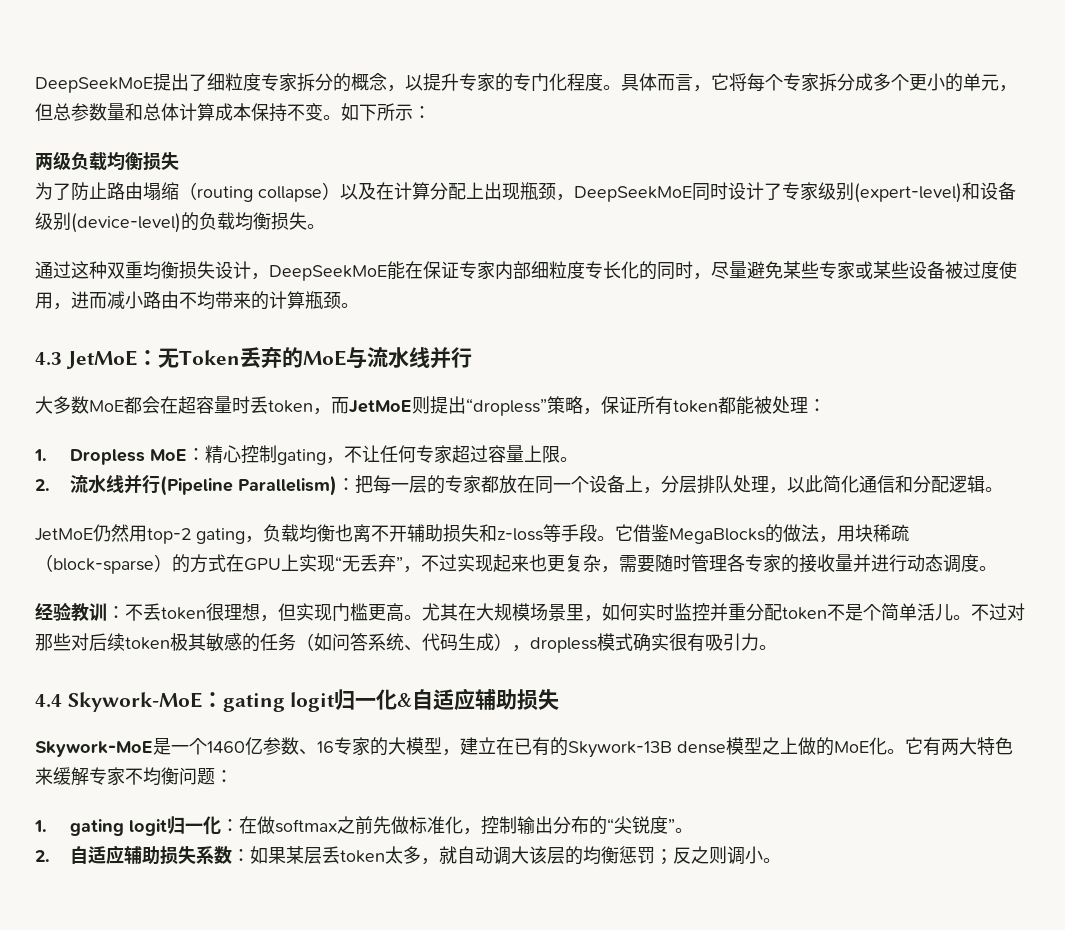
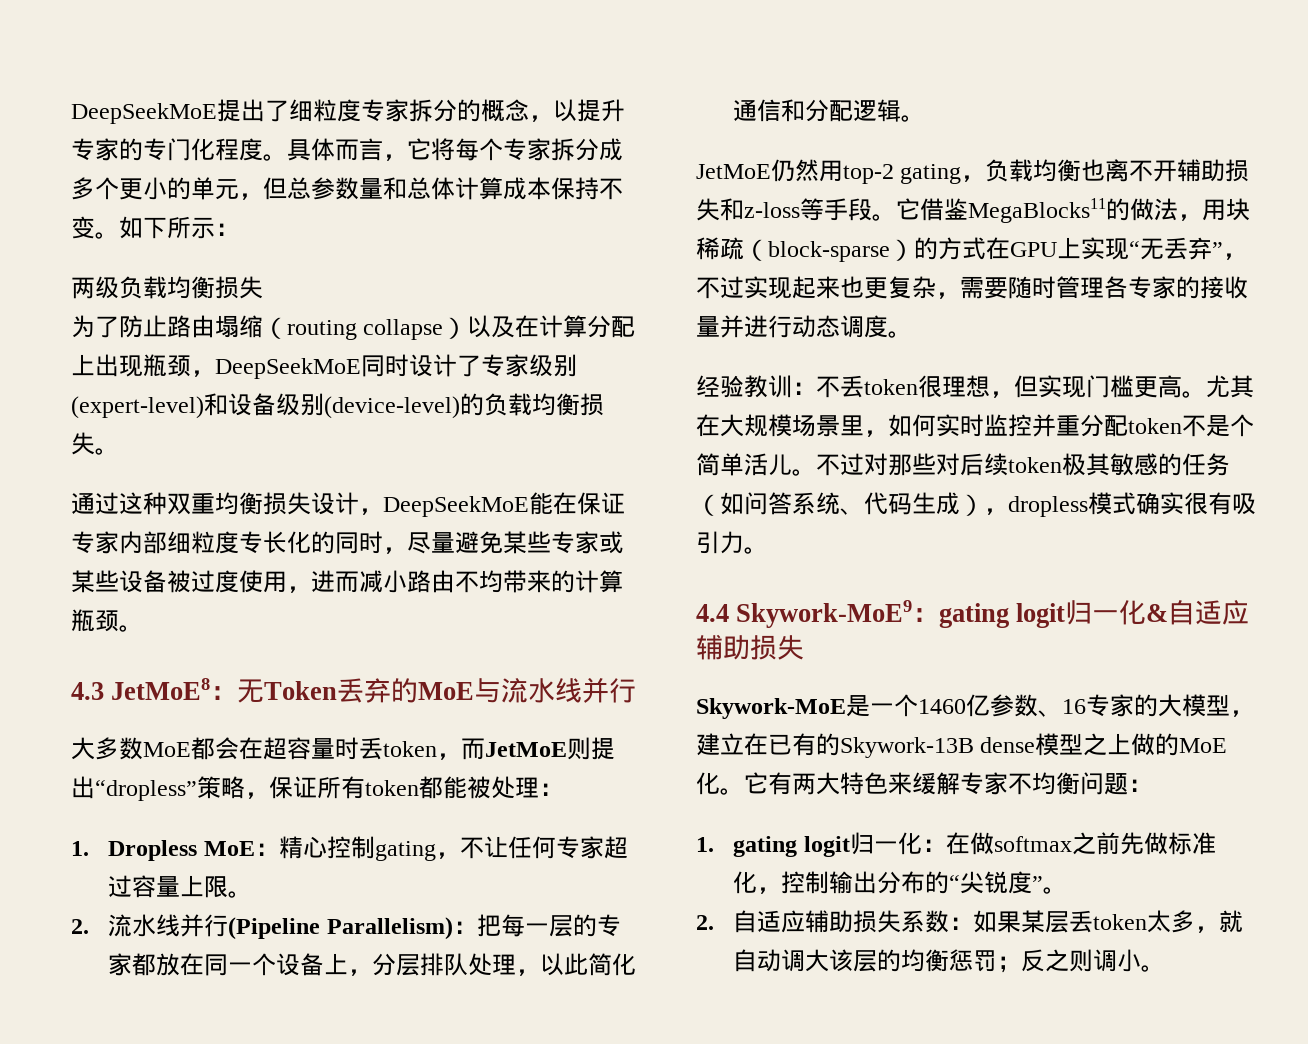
- 4.3 JetMoE：无Token丢弃的MoE与流水线并行
+ 4.3 JetMoE8：无Token丢弃的MoE与流水线并行
- 它借鉴MegaBlocks的做法，用块稀疏（block-sparse）的方式在GPU上实现“无丢弃”，不过实现起来也更复杂，需要随时管理各专家的接收量并进行动态调度。
+ 它借鉴MegaBlocks11的做法，用块稀疏（block-sparse）的方式在GPU上实现“无丢弃”，不过实现起来也更复杂，需要随时管理各专家的接收量并进行动态调度。
- 4.4 Skywork-MoE：gating logit归一化&自适应辅助损失
+ 4.4 Skywork-MoE9：gating logit归一化&自适应辅助损失

